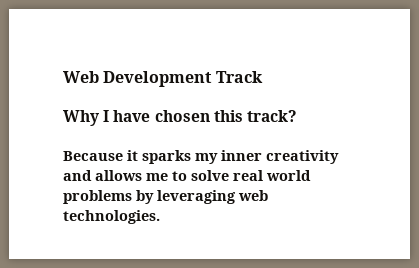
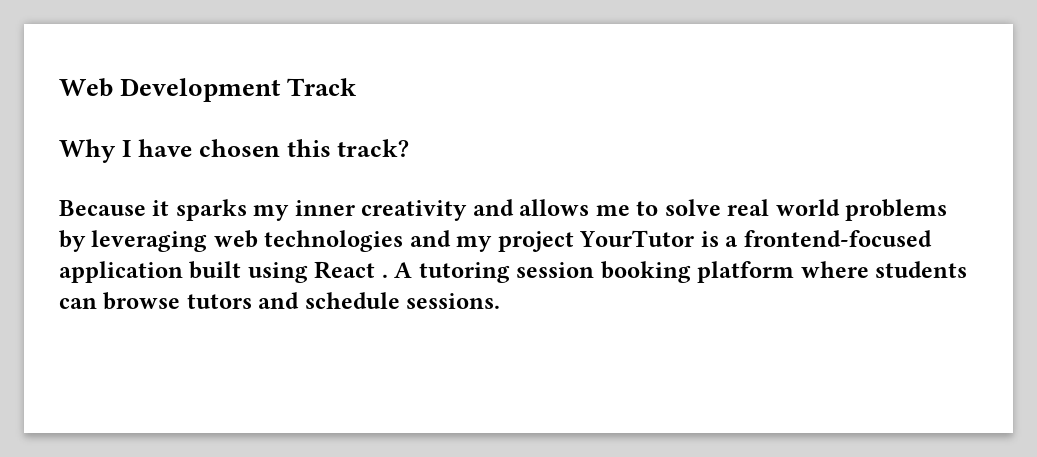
- Because it sparks my inner creativity and allows me to solve real world problems by leveraging web technologies.
+ Because it sparks my inner creativity and allows me to solve real world problems by leveraging web technologies and my project YourTutor is a frontend-focused application built using React . A tutoring session booking platform where students can browse tutors and schedule sessions.

